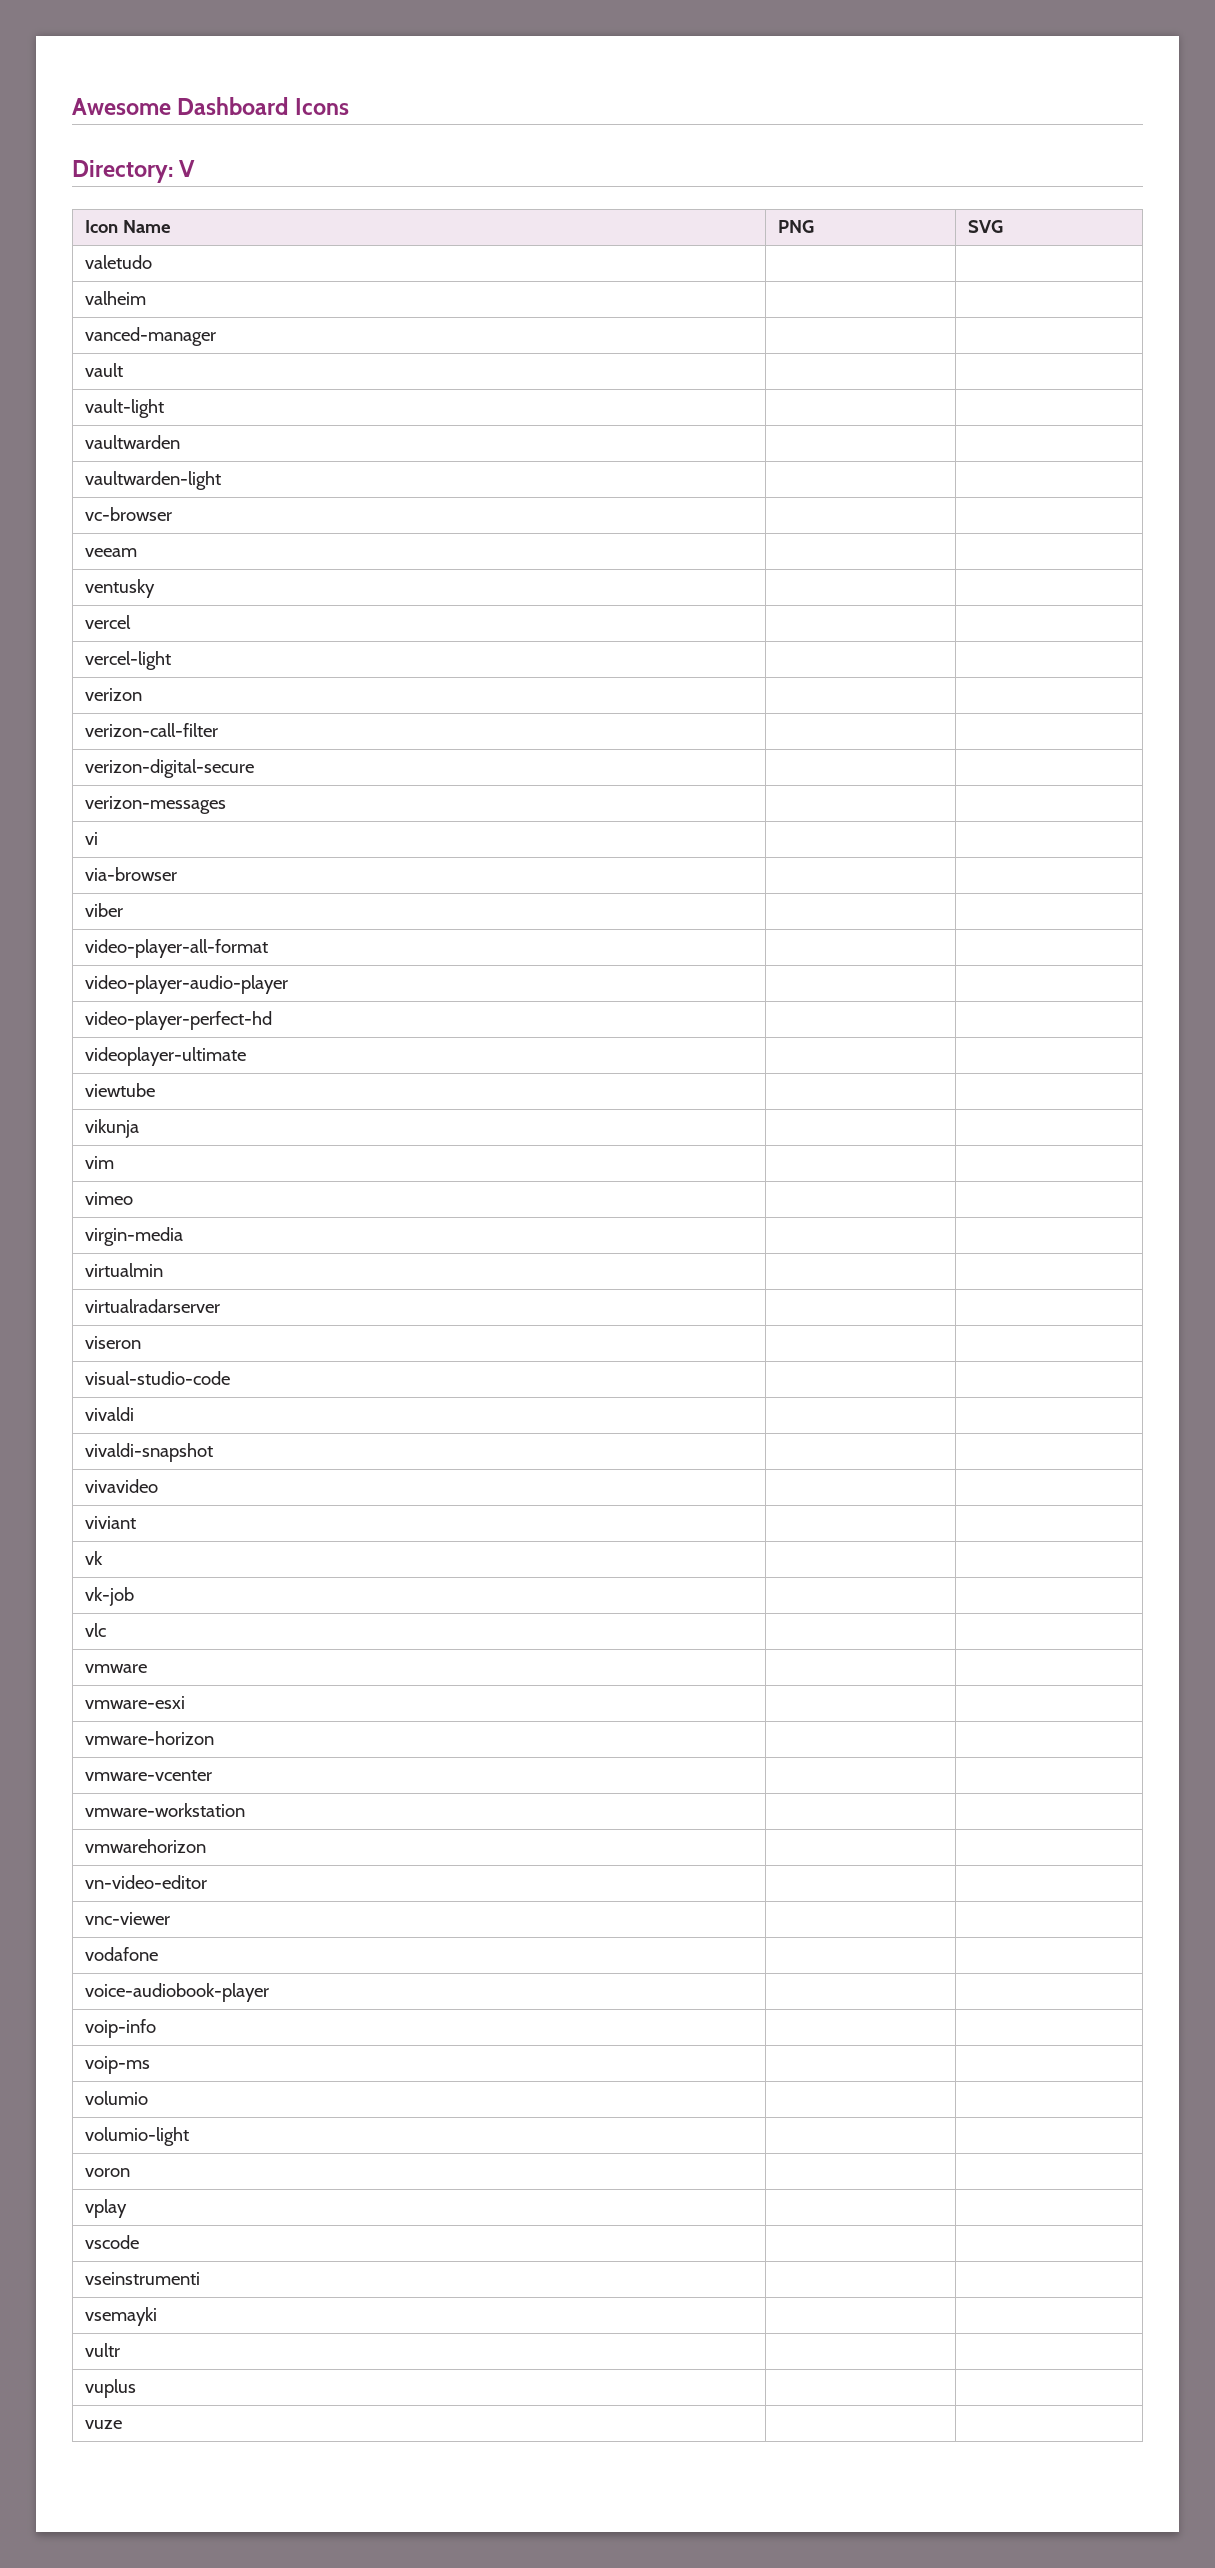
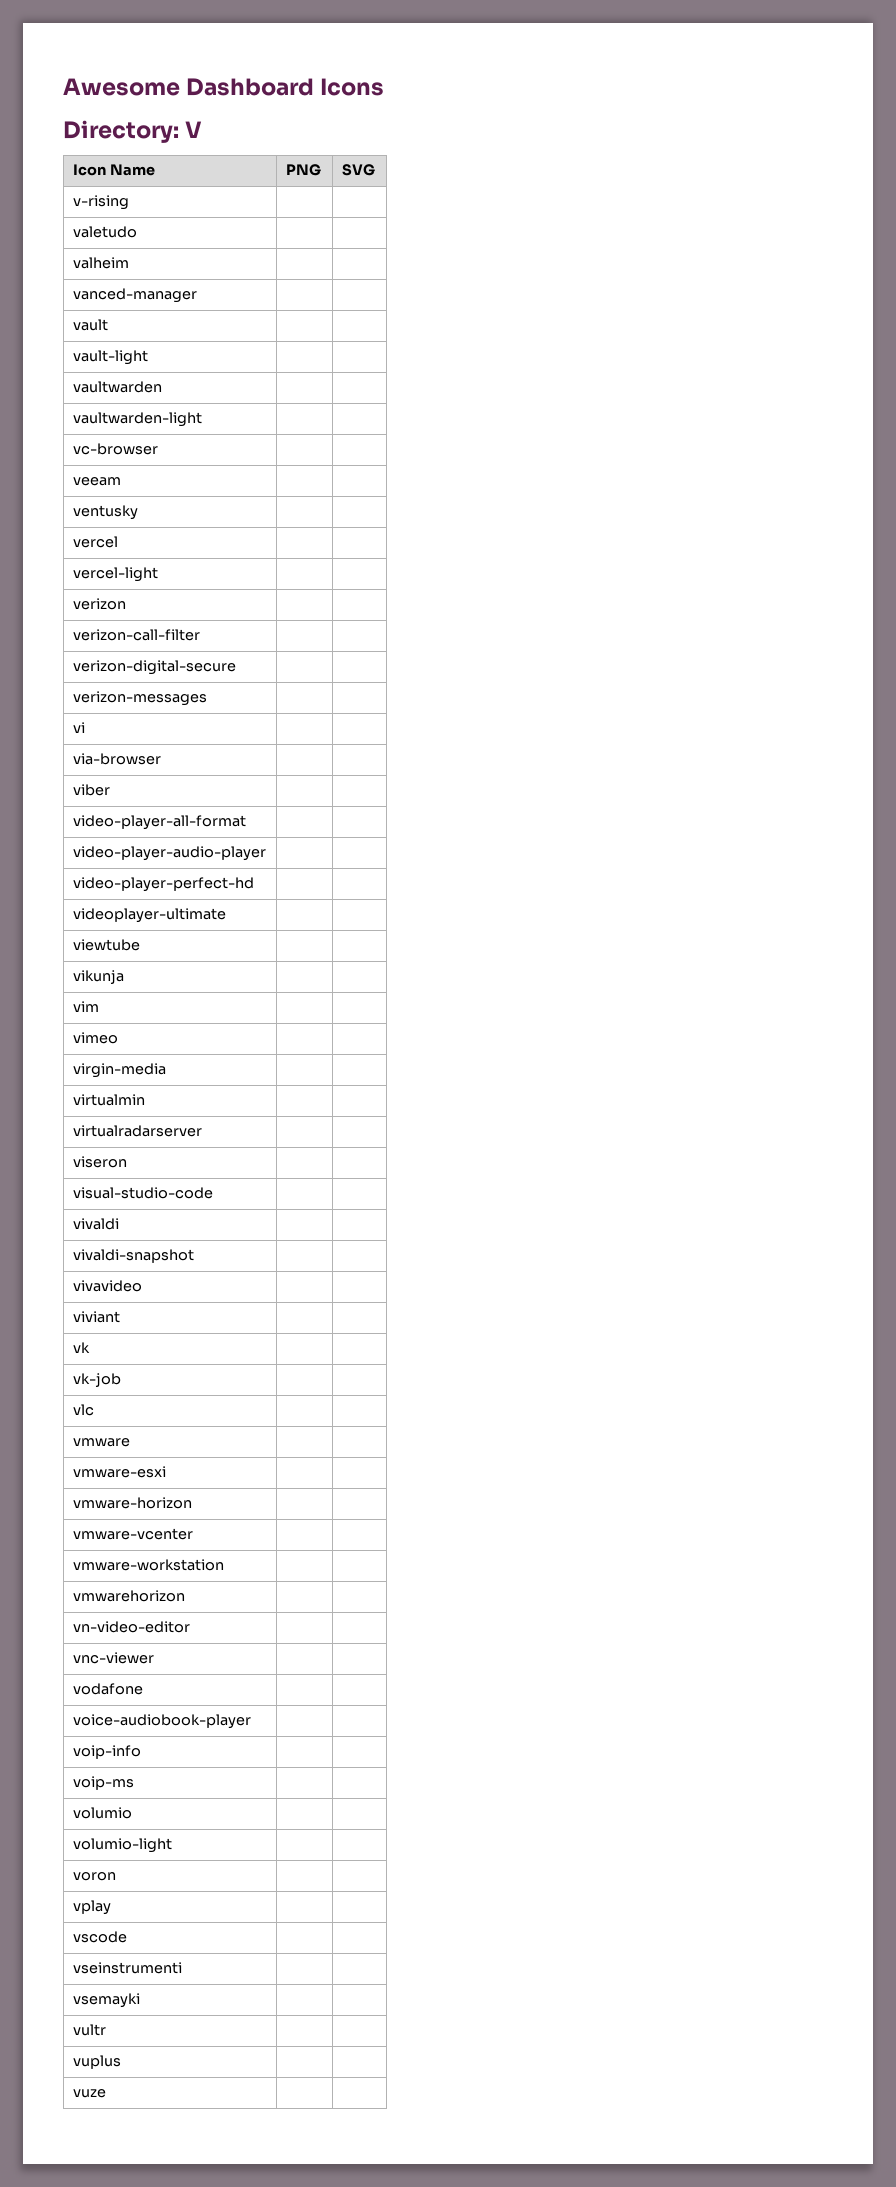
+ v-rising | |

